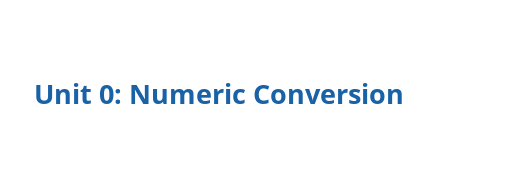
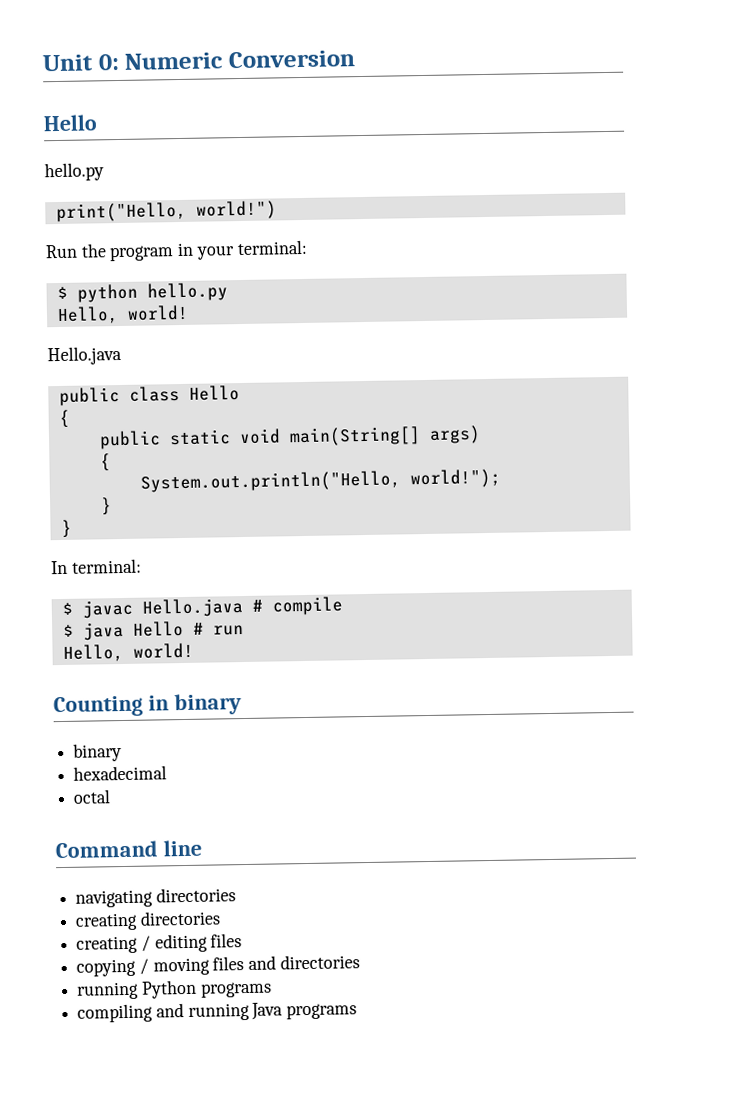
  Unit 0: Numeric Conversion
+ Hello
+ hello.py
+ print("Hello, world!")
+ Run the program in your terminal:
+ $ python hello.py
+ Hello, world!
+ Hello.java
+ public class Hello
+ {
+ public static void main(String[] args)
+ {
+ System.out.println("Hello, world!");
+ }
+ }
+ In terminal:
+ $ javac Hello.java # compile
+ $ java Hello # run
+ Hello, world!
+ Counting in binary
+ binary
+ hexadecimal
+ octal
+ Command line
+ navigating directories
+ creating directories
+ creating / editing files
+ copying / moving files and directories
+ running Python programs
+ compiling and running Java programs

